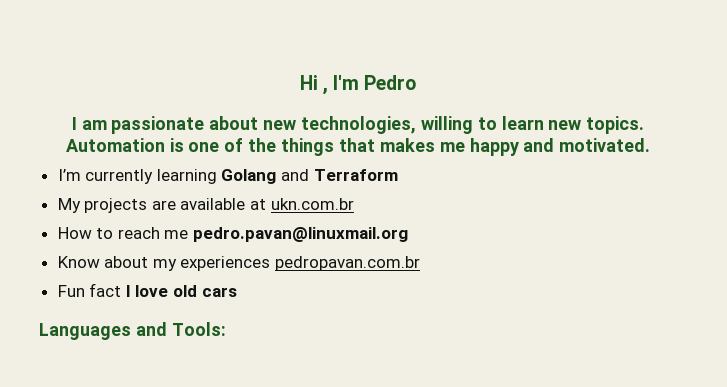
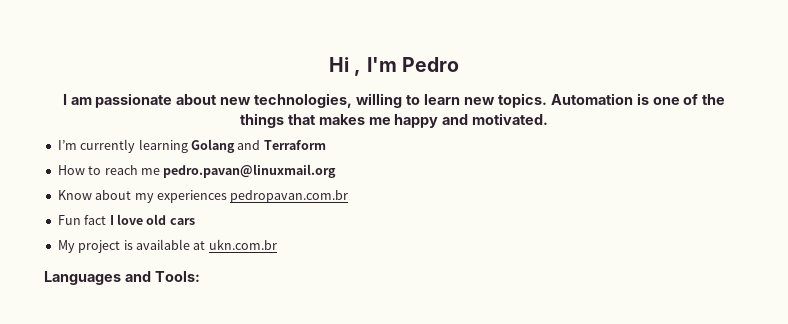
- My projects are available at ukn.com.br
+ My project is available at ukn.com.br

